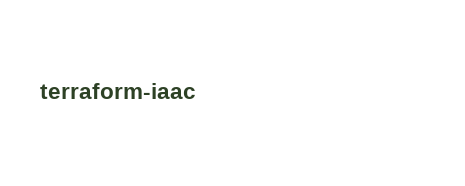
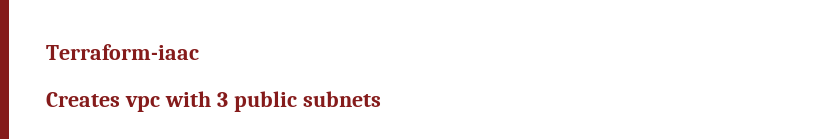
- terraform-iaac
+ Terraform-iaac
+ Creates vpc with 3 public subnets

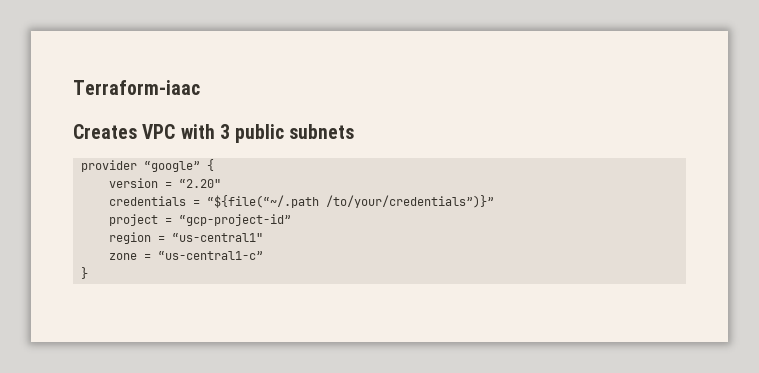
- Creates vpc with 3 public subnets
+ Creates VPC with 3 public subnets
+ provider “google” {
+ version = “2.20"
+ credentials = “${file(“~/.path /to/your/credentials”)}”
+ project = “gcp-project-id”
+ region = “us-central1"
+ zone = “us-central1-c”
+ }

